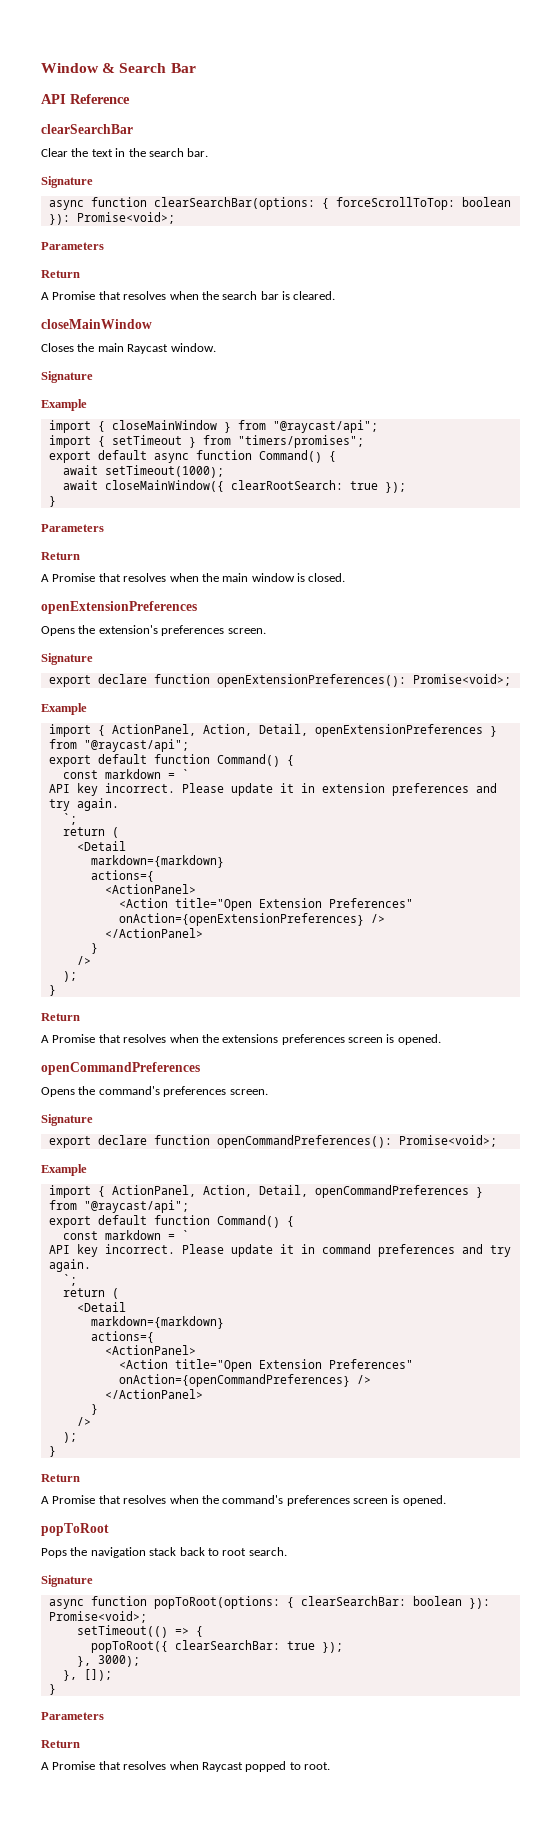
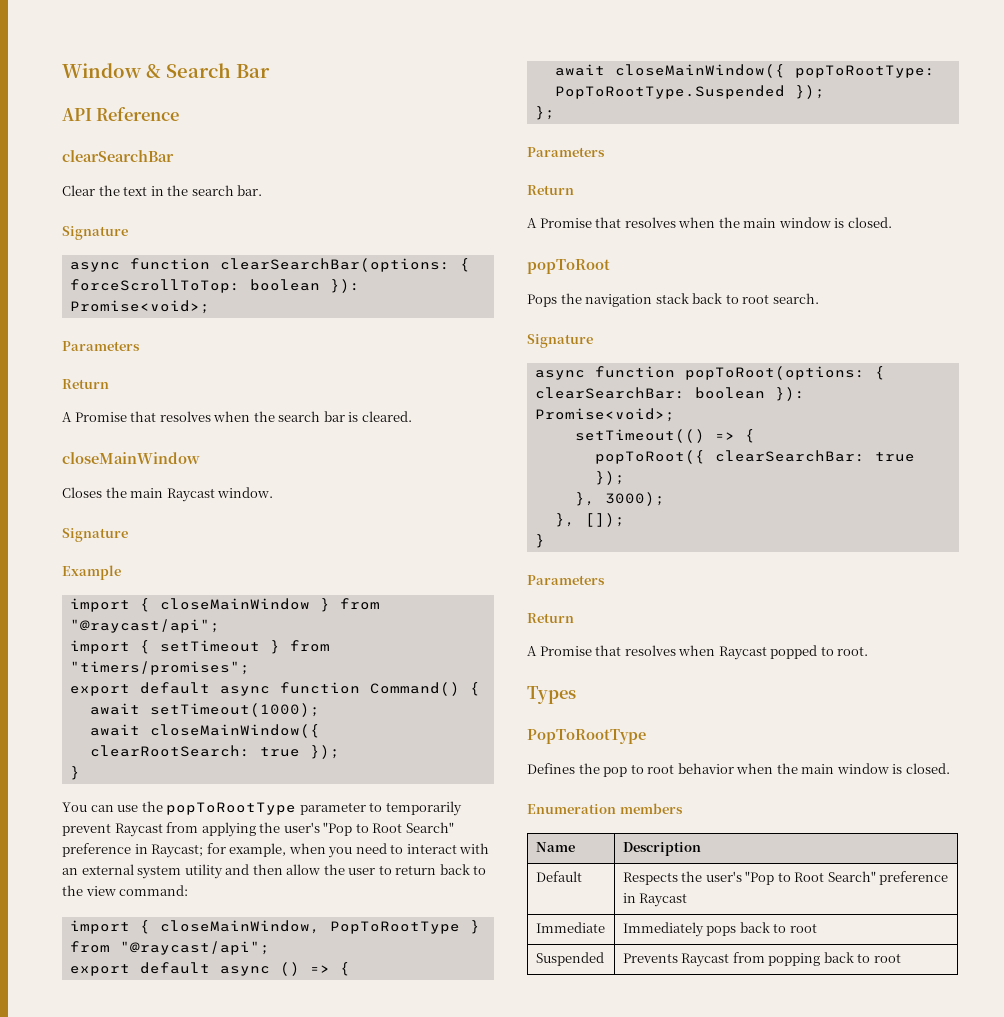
+ You can use the popToRootType parameter to temporarily prevent Raycast from applying the user's "Pop to Root Search" preference in Raycast; for example, when you need to interact with an external system utility and then allow the user to return back to the view command:
+ import { closeMainWindow, PopToRootType } from "@raycast/api";
+ export default async () => {
+ await closeMainWindow({ popToRootType: PopToRootType.Suspended });
+ };
  A Promise that resolves when the main window is closed.
- openExtensionPreferences
- Opens the extension's preferences screen.
- Signature
- export declare function openExtensionPreferences(): Promise<void>;
- Example
- import { ActionPanel, Action, Detail, openExtensionPreferences } from "@raycast/api";
- export default function Command() {
- const markdown = `
- API key incorrect. Please update it in extension preferences and try again.
- `;
- return (
- <Detail
- markdown={markdown}
- actions={
- <ActionPanel>
- <Action title="Open Extension Preferences" onAction={openExtensionPreferences} />
- </ActionPanel>
- }
- />
- );
- }
- Return
- A Promise that resolves when the extensions preferences screen is opened.
- openCommandPreferences
- Opens the command's preferences screen.
- Signature
- export declare function openCommandPreferences(): Promise<void>;
- Example
- import { ActionPanel, Action, Detail, openCommandPreferences } from "@raycast/api";
- export default function Command() {
- const markdown = `
- API key incorrect. Please update it in command preferences and try again.
- `;
- return (
- <Detail
- markdown={markdown}
- actions={
- <ActionPanel>
- <Action title="Open Extension Preferences" onAction={openCommandPreferences} />
- </ActionPanel>
- }
- />
- );
- }
- Return
- A Promise that resolves when the command's preferences screen is opened.
+ Types
+ PopToRootType
+ Defines the pop to root behavior when the main window is closed.
+ Enumeration members
+ Name | Description
+ Default | Respects the user's "Pop to Root Search" preference in Raycast
+ Immediate | Immediately pops back to root
+ Suspended | Prevents Raycast from popping back to root

